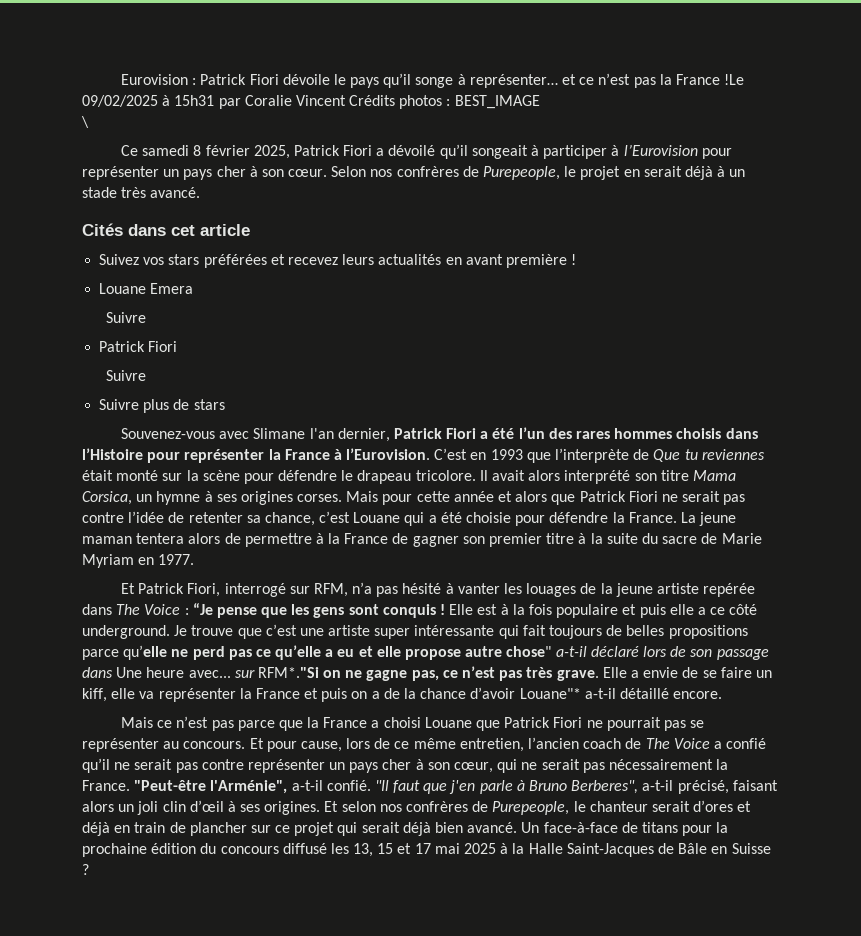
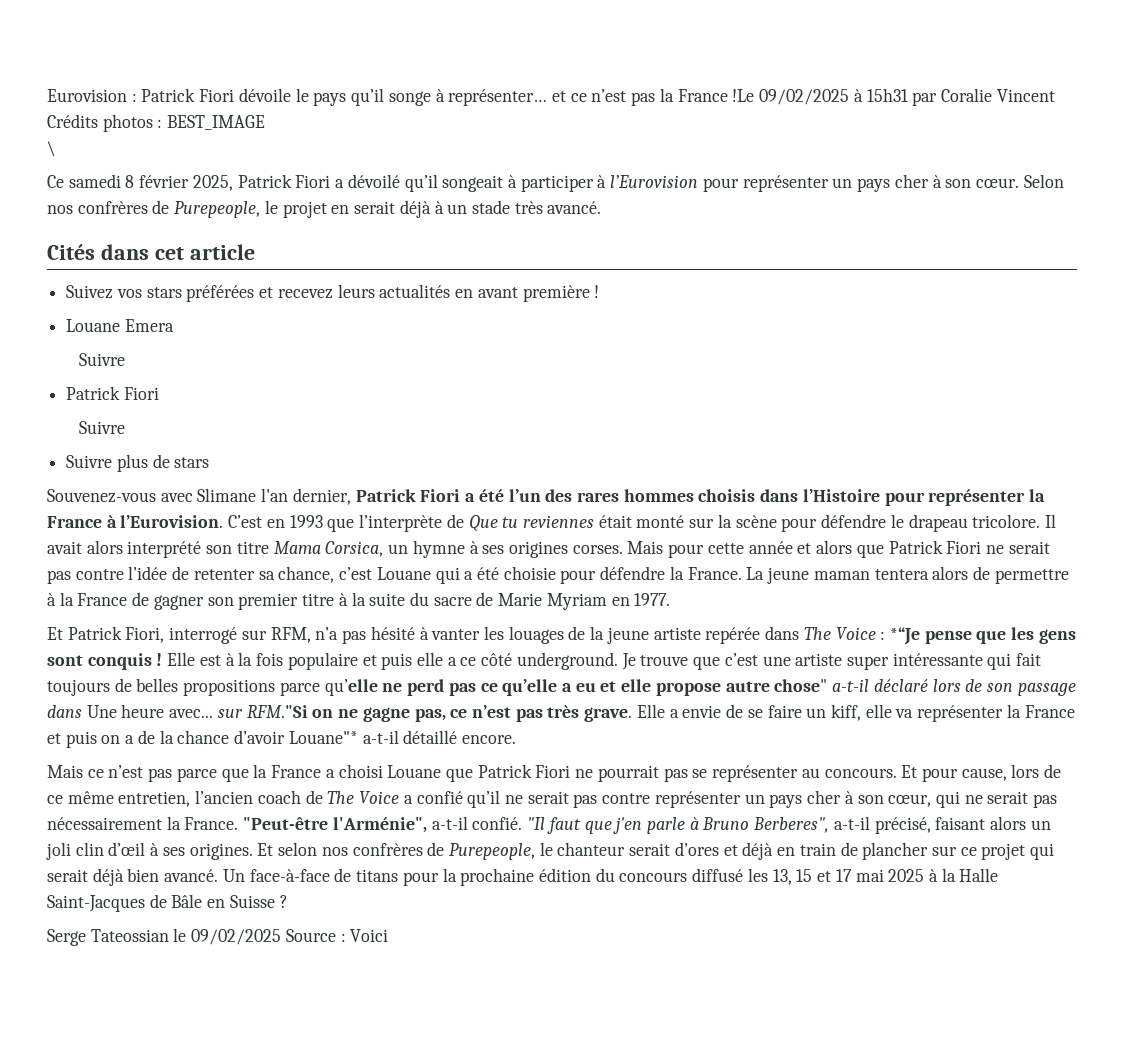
- Et Patrick Fiori, interrogé sur RFM, n’a pas hésité à vanter les louages de la jeune artiste repérée dans The Voice : “Je pense que les gens sont conquis !
+ Et Patrick Fiori, interrogé sur RFM, n’a pas hésité à vanter les louages de la jeune artiste repérée dans The Voice : *“Je pense que les gens sont conquis !
- Je trouve que c’est une artiste super intéressante qui fait toujours de belles propositions parce qu’elle ne perd pas ce qu’elle a eu et elle propose autre chose" a-t-il déclaré lors de son passage dans Une heure avec... sur RFM*."Si on ne gagne pas, ce n’est pas très grave.
+ Je trouve que c’est une artiste super intéressante qui fait toujours de belles propositions parce qu’elle ne perd pas ce qu’elle a eu et elle propose autre chose" a-t-il déclaré lors de son passage dans Une heure avec... sur RFM."Si on ne gagne pas, ce n’est pas très grave.
+ Serge Tateossian le 09/02/2025 Source : Voici

